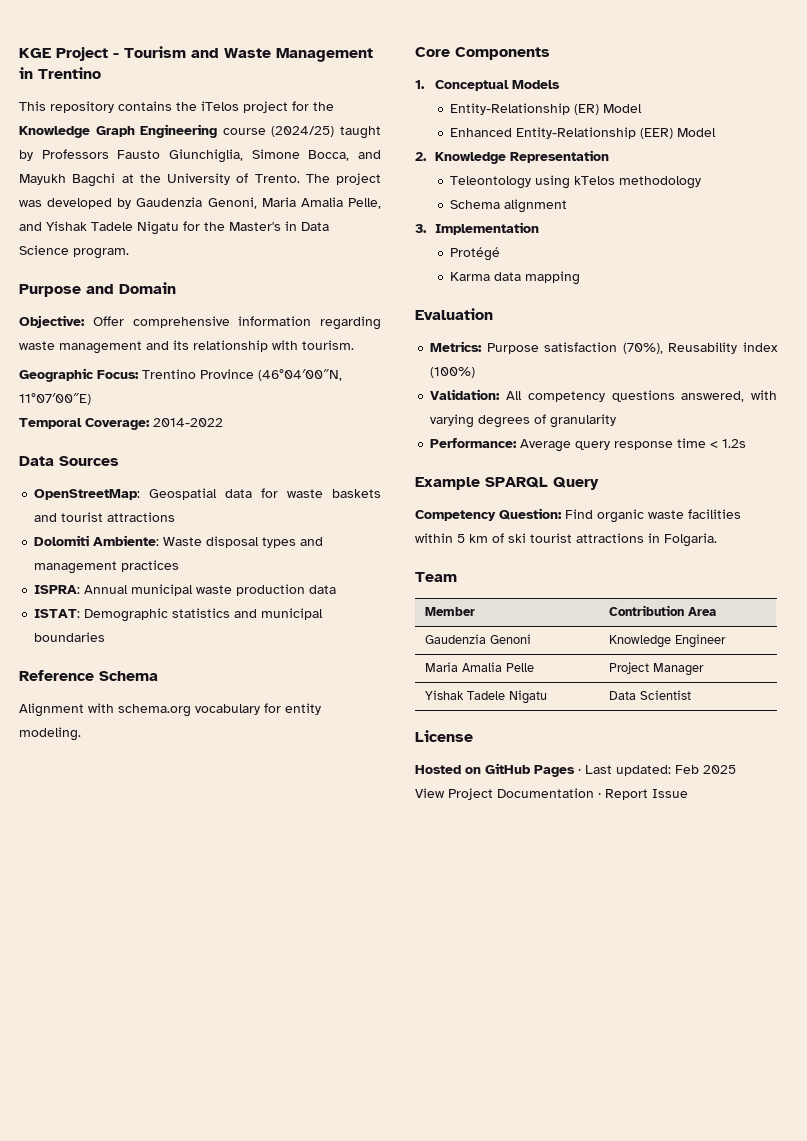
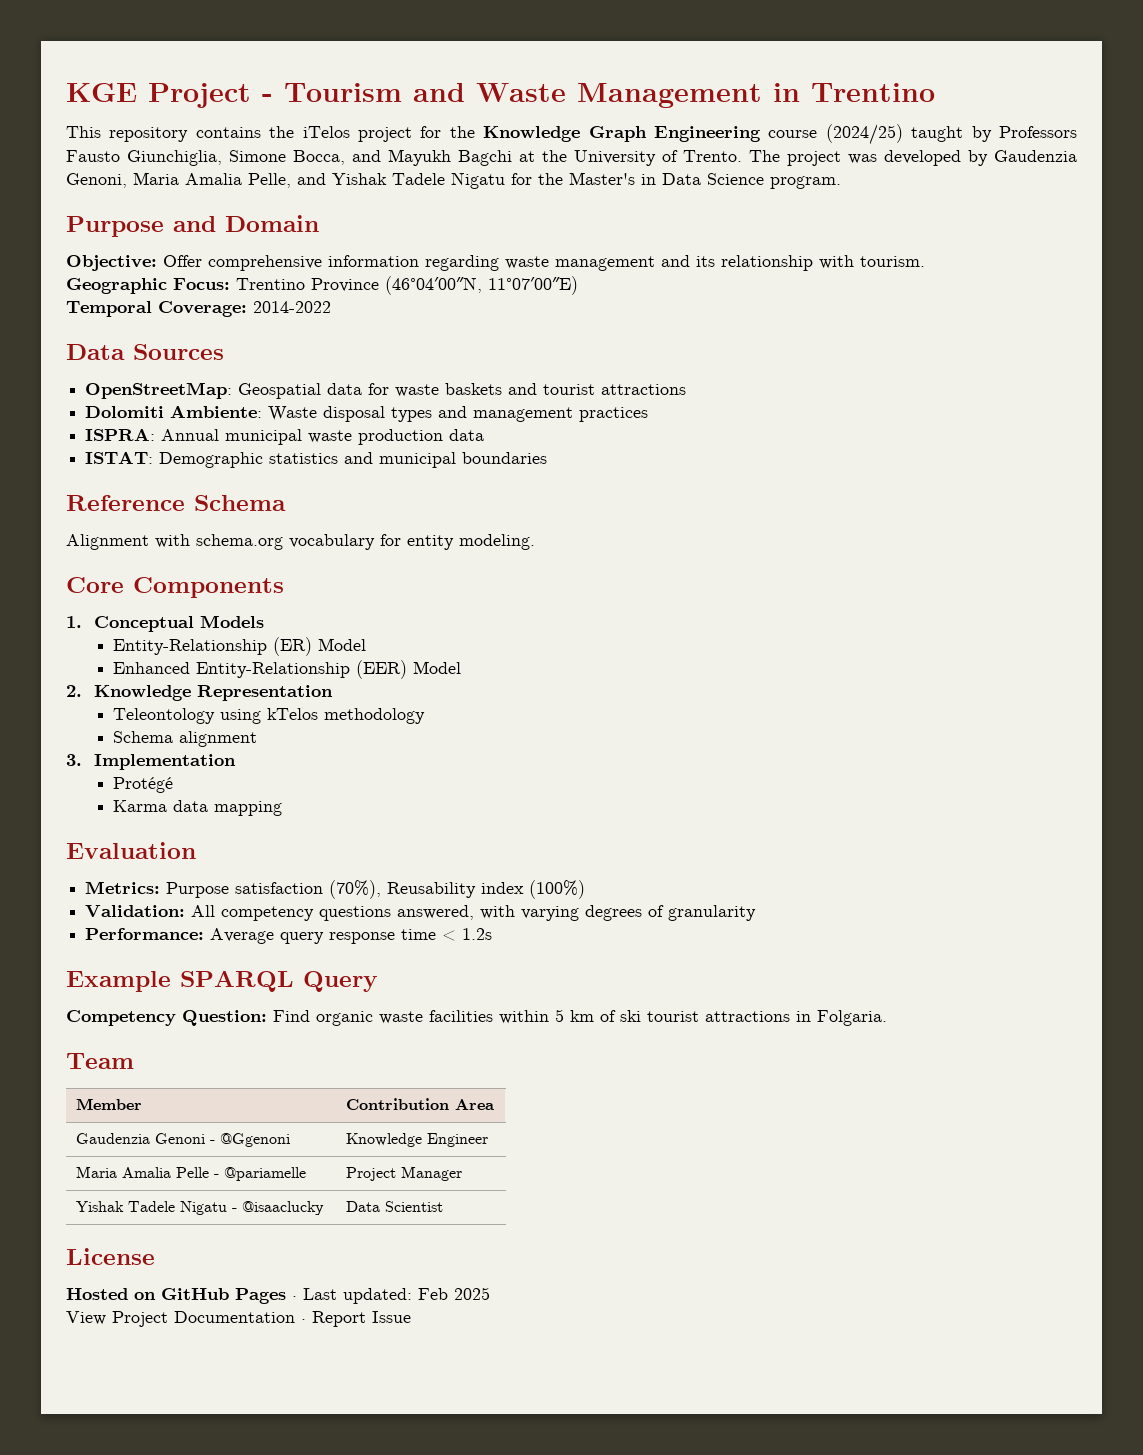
- Gaudenzia Genoni | Knowledge Engineer
+ Gaudenzia Genoni - @Ggenoni | Knowledge Engineer
- Maria Amalia Pelle | Project Manager
+ Maria Amalia Pelle - @pariamelle | Project Manager
- Yishak Tadele Nigatu | Data Scientist
+ Yishak Tadele Nigatu - @isaaclucky | Data Scientist

